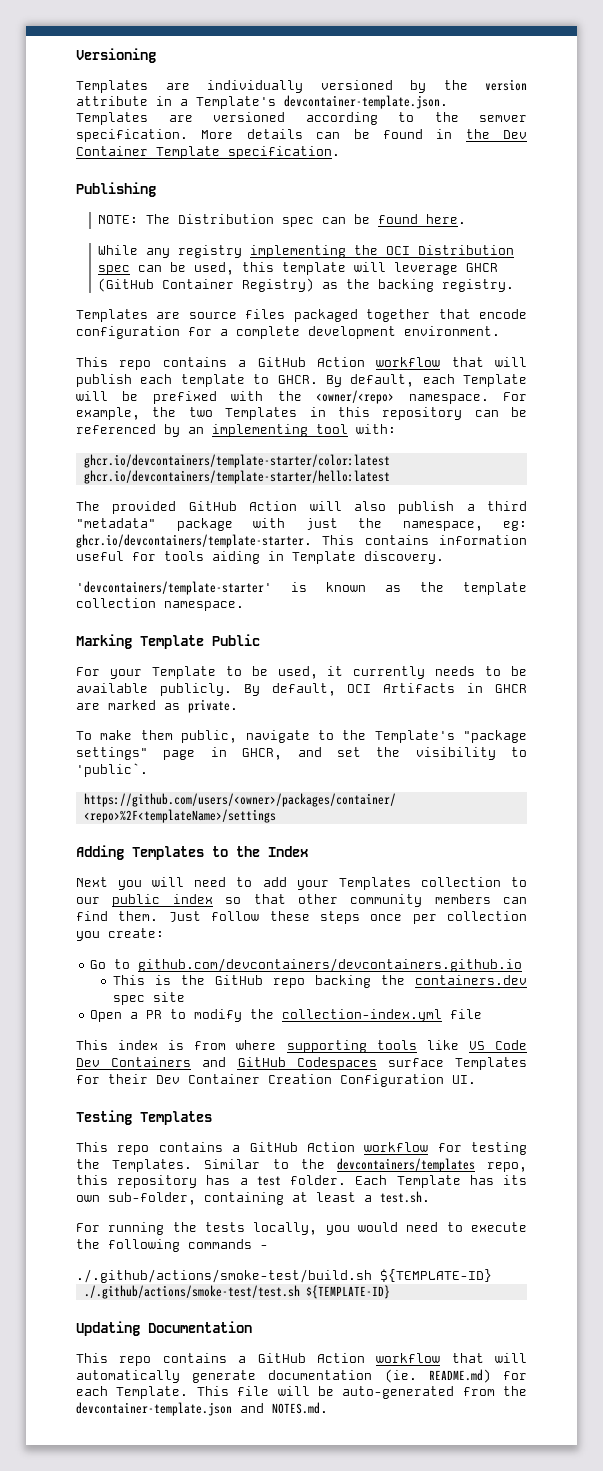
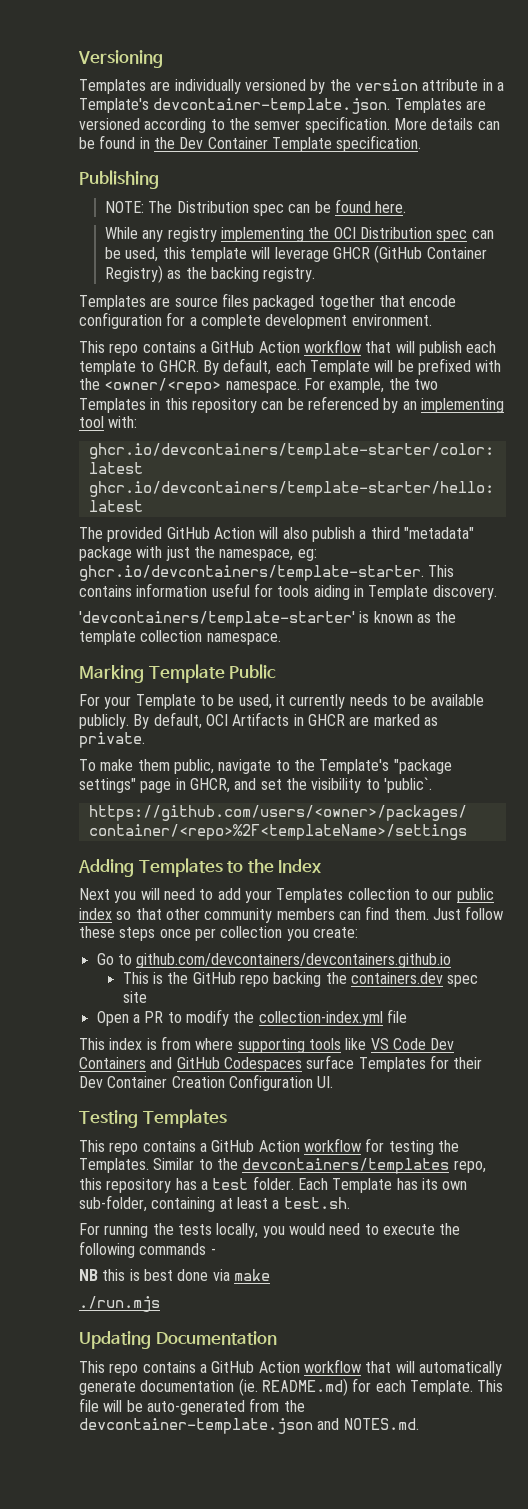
- ./.github/actions/smoke-test/build.sh ${TEMPLATE-ID}
- ./.github/actions/smoke-test/test.sh ${TEMPLATE-ID}
+ NB this is best done via make
+ ./run.mjs

